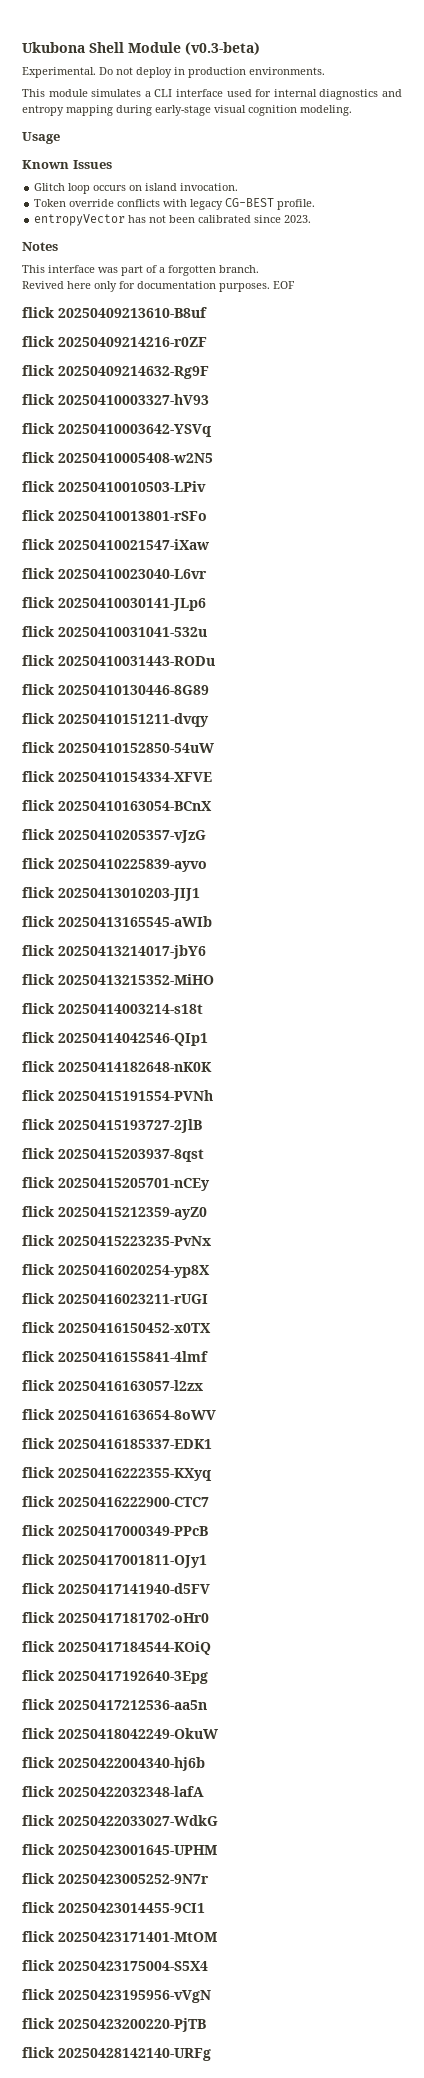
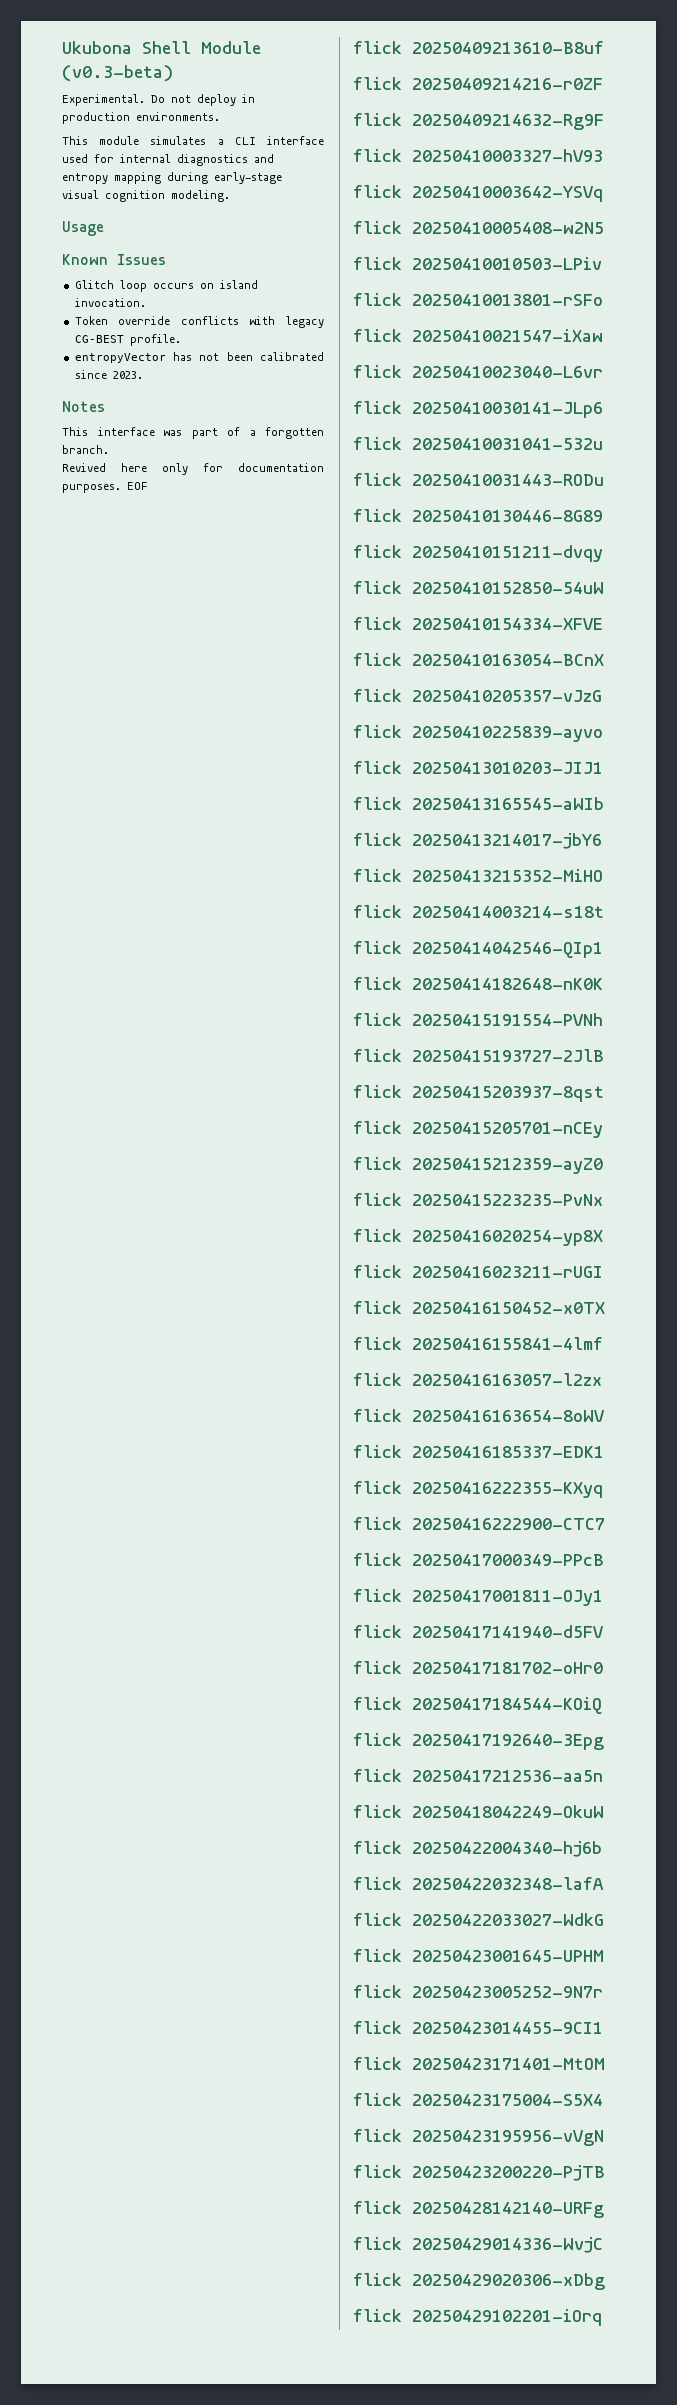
+ flick 20250429014336-WvjC
+ flick 20250429020306-xDbg
+ flick 20250429102201-iOrq

